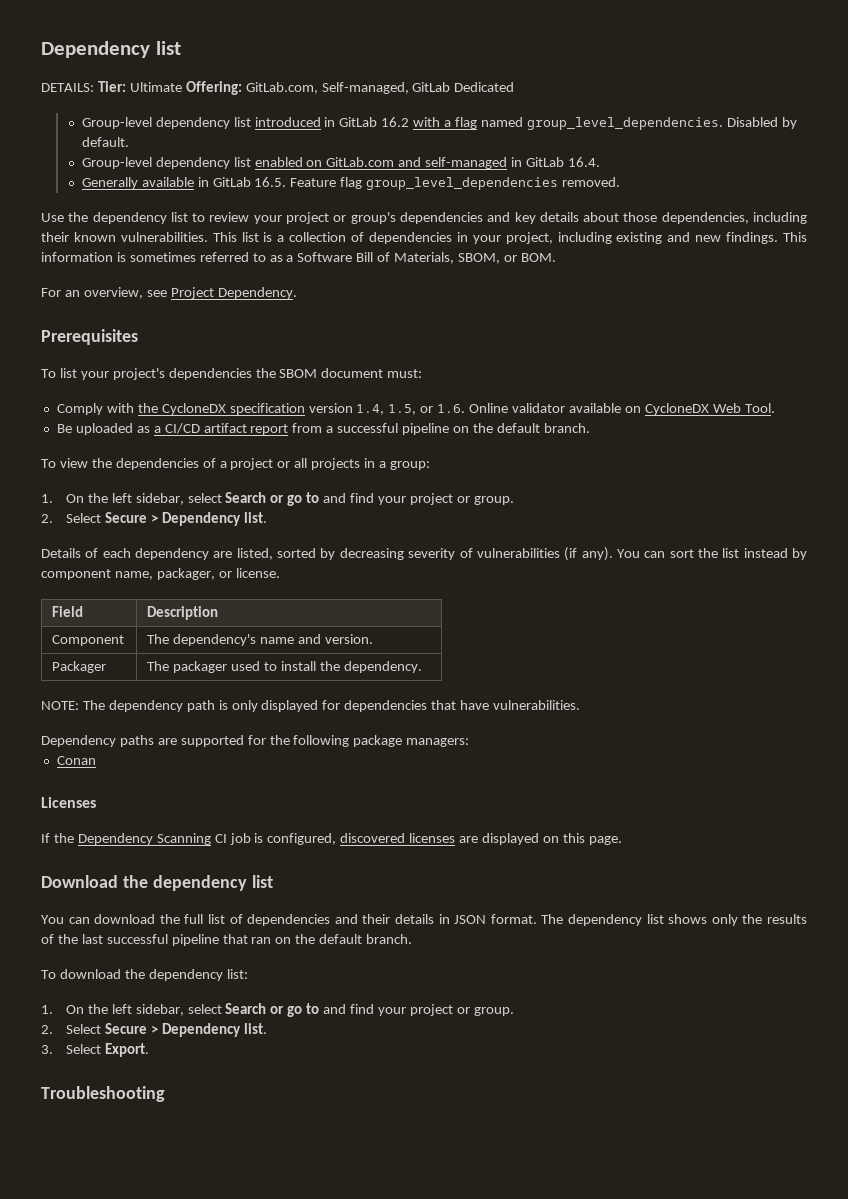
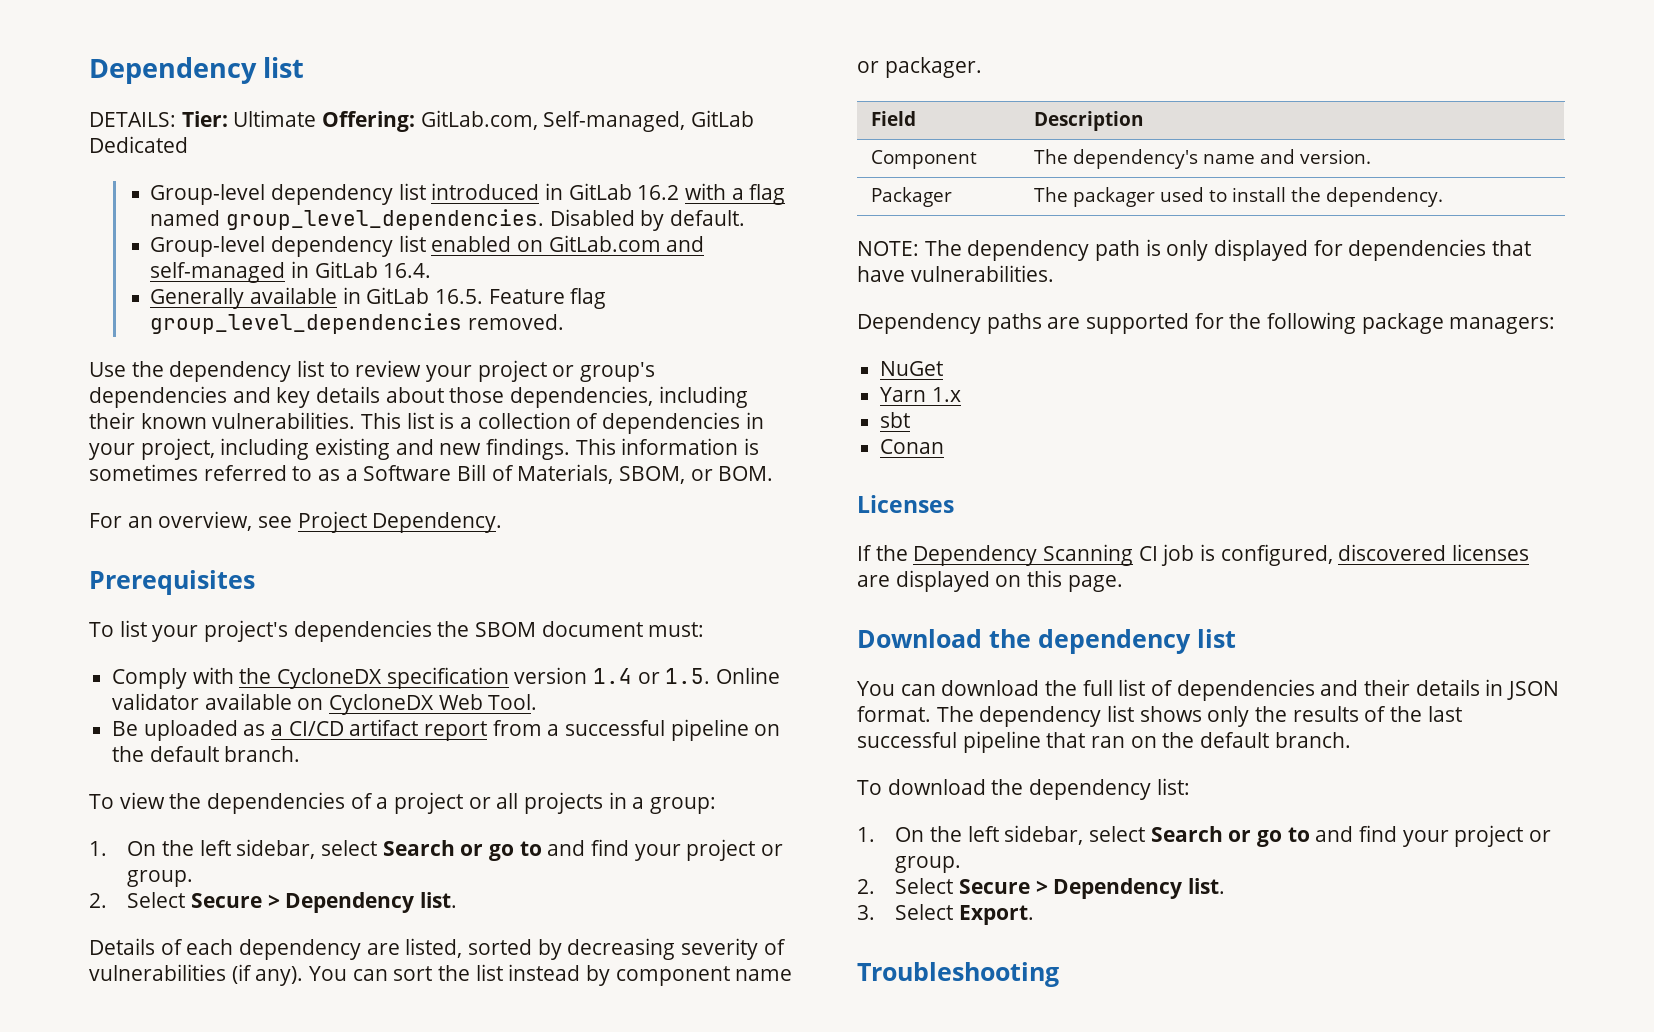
- Comply with the CycloneDX specification version 1.4, 1.5, or 1.6. Online validator available on CycloneDX Web Tool.
+ Comply with the CycloneDX specification version 1.4 or 1.5. Online validator available on CycloneDX Web Tool.
- You can sort the list instead by component name, packager, or license.
+ You can sort the list instead by component name or packager.
+ NuGet
+ Yarn 1.x
+ sbt

